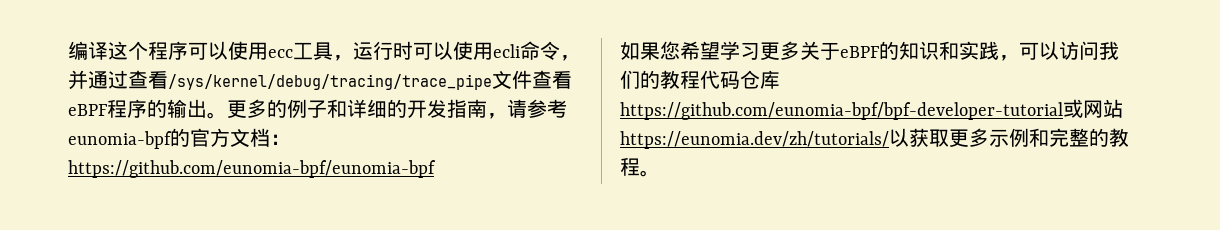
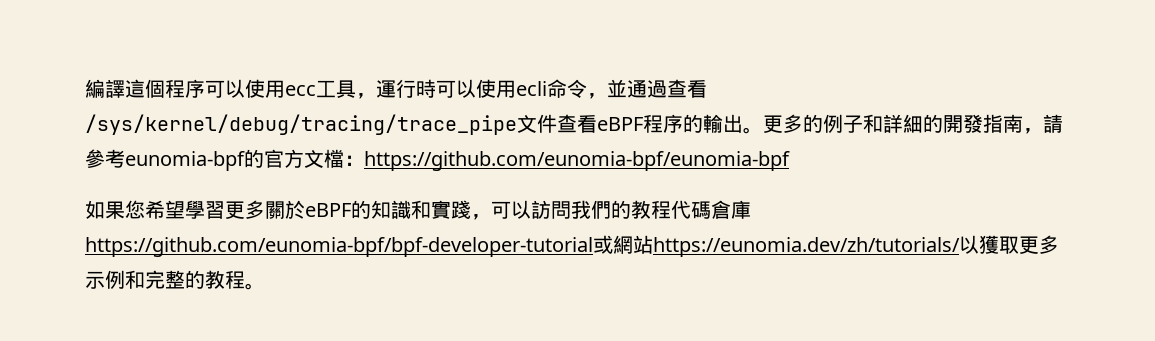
- 编译这个程序可以使用ecc工具，运行时可以使用ecli命令，并通过查看/sys/kernel/debug/tracing/trace_pipe文件查看eBPF程序的输出。
+ 編譯這個程序可以使用ecc工具，運行時可以使用ecli命令，並通過查看/sys/kernel/debug/tracing/trace_pipe文件查看eBPF程序的輸出。
- 更多的例子和详细的开发指南，请参考eunomia-bpf的官方文档：https://github.com/eunomia-bpf/eunomia-bpf
+ 更多的例子和詳細的開發指南，請參考eunomia-bpf的官方文檔：https://github.com/eunomia-bpf/eunomia-bpf
- 如果您希望学习更多关于eBPF的知识和实践，可以访问我们的教程代码仓库https://github.com/eunomia-bpf/bpf-developer-tutorial或网站https://eunomia.dev/zh/tutorials/以获取更多示例和完整的教程。
+ 如果您希望學習更多關於eBPF的知識和實踐，可以訪問我們的教程代碼倉庫https://github.com/eunomia-bpf/bpf-developer-tutorial或網站https://eunomia.dev/zh/tutorials/以獲取更多示例和完整的教程。

